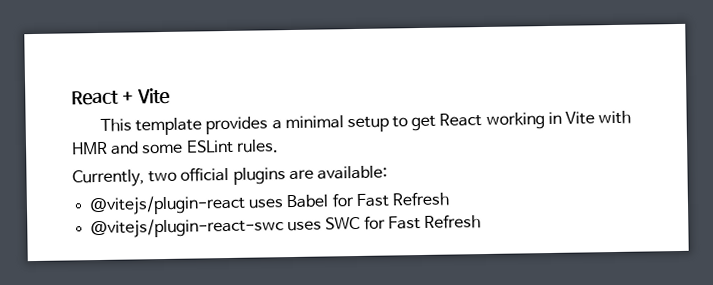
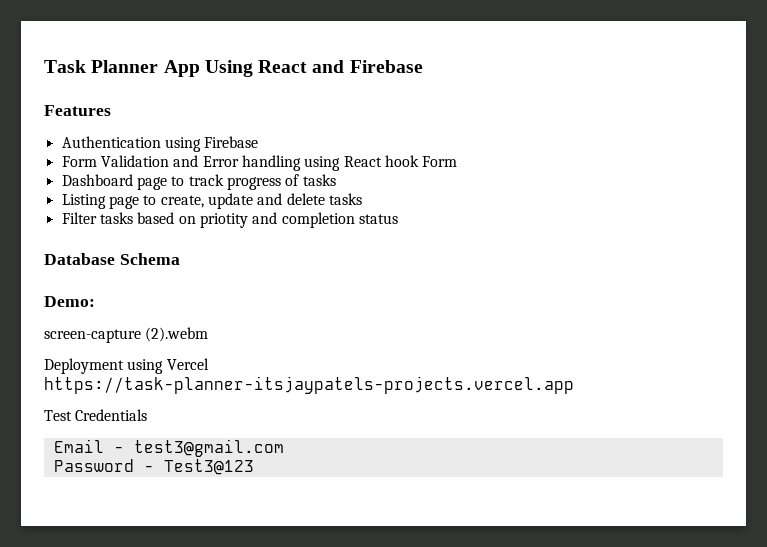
- React + Vite
- This template provides a minimal setup to get React working in Vite with HMR and some ESLint rules.
- Currently, two official plugins are available:
- @vitejs/plugin-react uses Babel for Fast Refresh
- @vitejs/plugin-react-swc uses SWC for Fast Refresh
+ Task Planner App Using React and Firebase
+ Features
+ Authentication using Firebase
+ Form Validation and Error handling using React hook Form
+ Dashboard page to track progress of tasks
+ Listing page to create, update and delete tasks
+ Filter tasks based on priotity and completion status
+ Database Schema
+ Demo:
+ screen-capture (2).webm
+ Deployment using Vercel https://task-planner-itsjaypatels-projects.vercel.app
+ Test Credentials
+ Email - test3@gmail.com
+ Password - Test3@123

